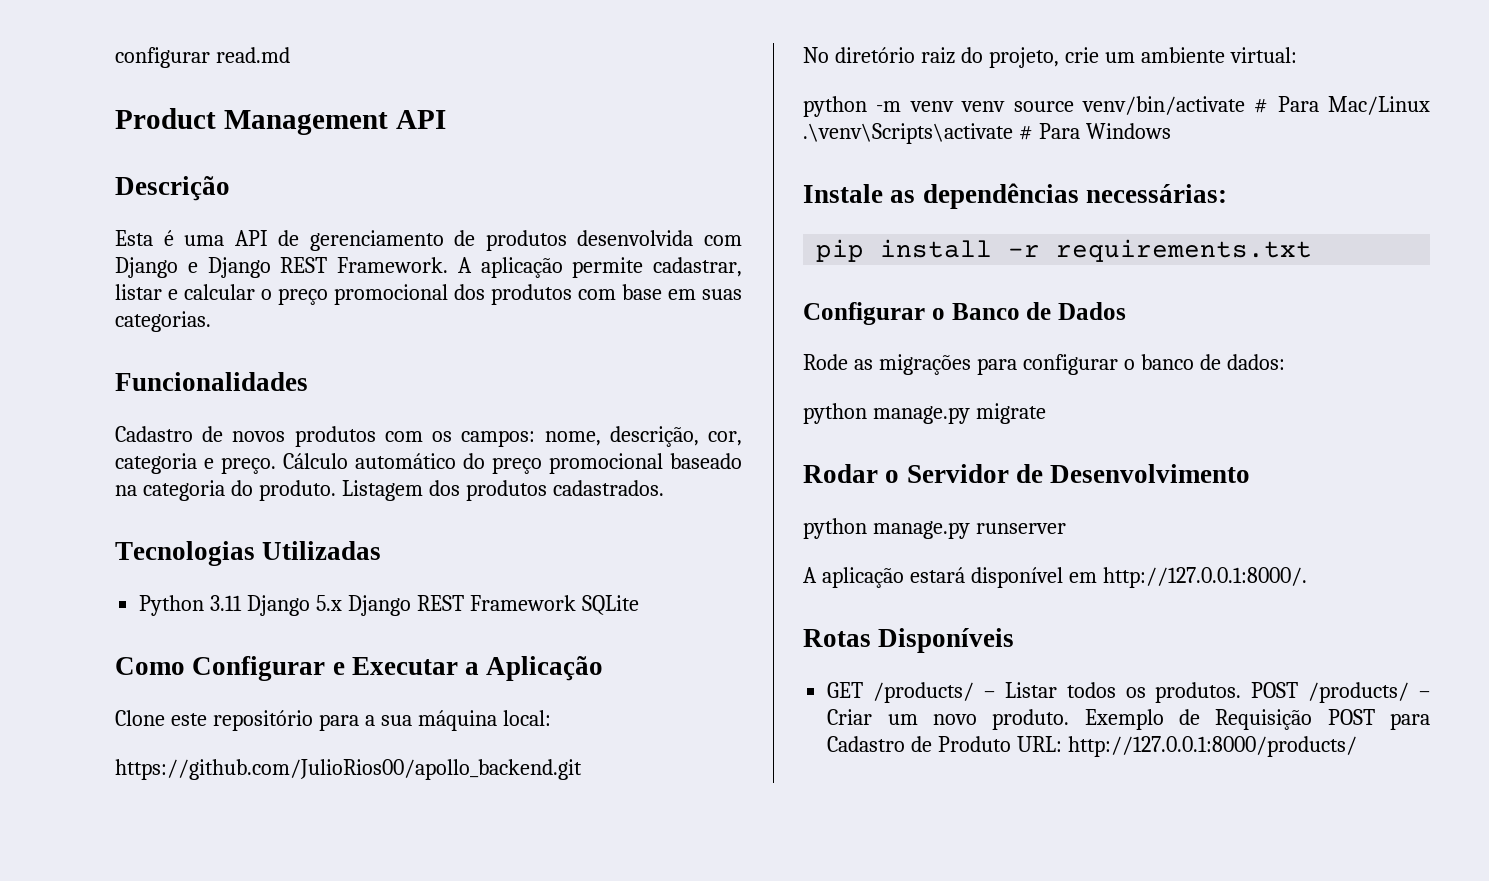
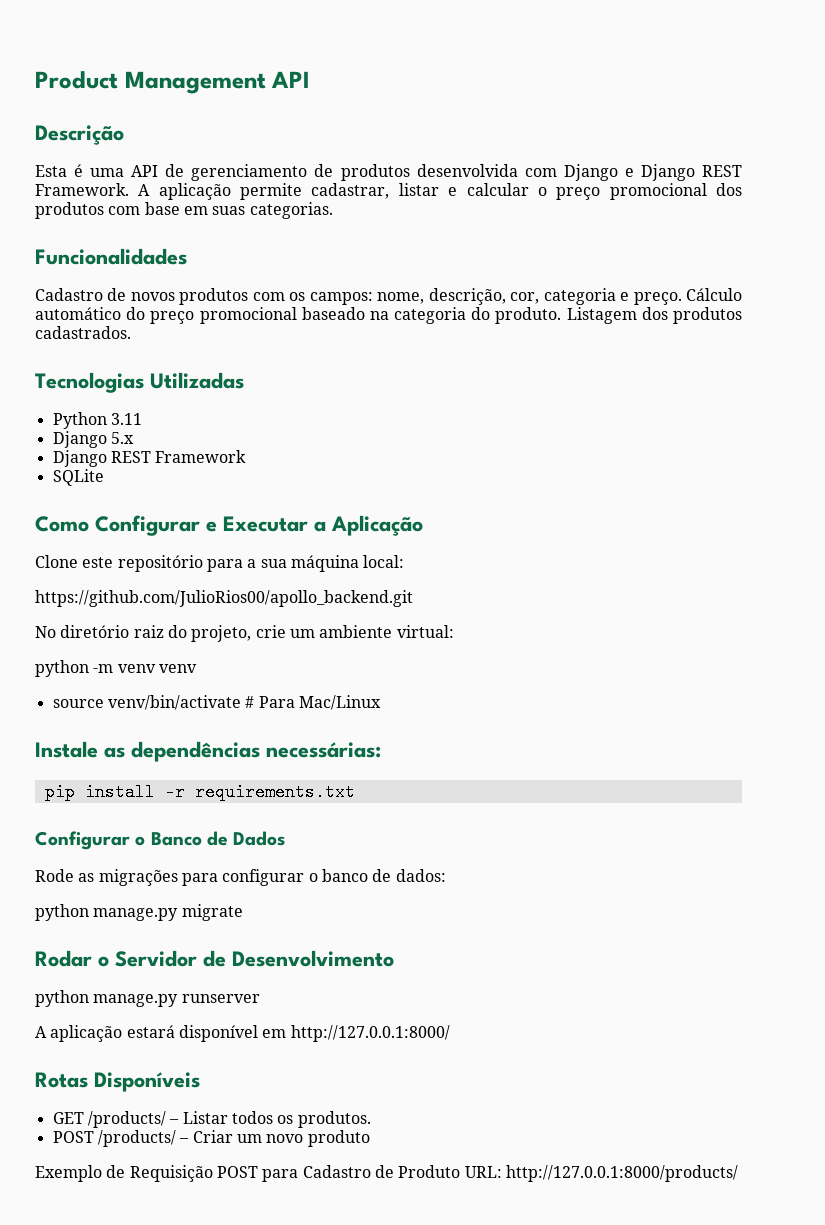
- configurar read.md
- Python 3.11 Django 5.x Django REST Framework SQLite
+ Python 3.11
+ Django 5.x
+ Django REST Framework
+ SQLite
- python -m venv venv source venv/bin/activate # Para Mac/Linux .\venv\Scripts\activate # Para Windows
+ python -m venv venv
+ source venv/bin/activate # Para Mac/Linux
- A aplicação estará disponível em http://127.0.0.1:8000/.
+ A aplicação estará disponível em http://127.0.0.1:8000/
- GET /products/ – Listar todos os produtos. POST /products/ – Criar um novo produto. Exemplo de Requisição POST para Cadastro de Produto URL: http://127.0.0.1:8000/products/
+ GET /products/ – Listar todos os produtos.
+ POST /products/ – Criar um novo produto
+ Exemplo de Requisição POST para Cadastro de Produto URL: http://127.0.0.1:8000/products/

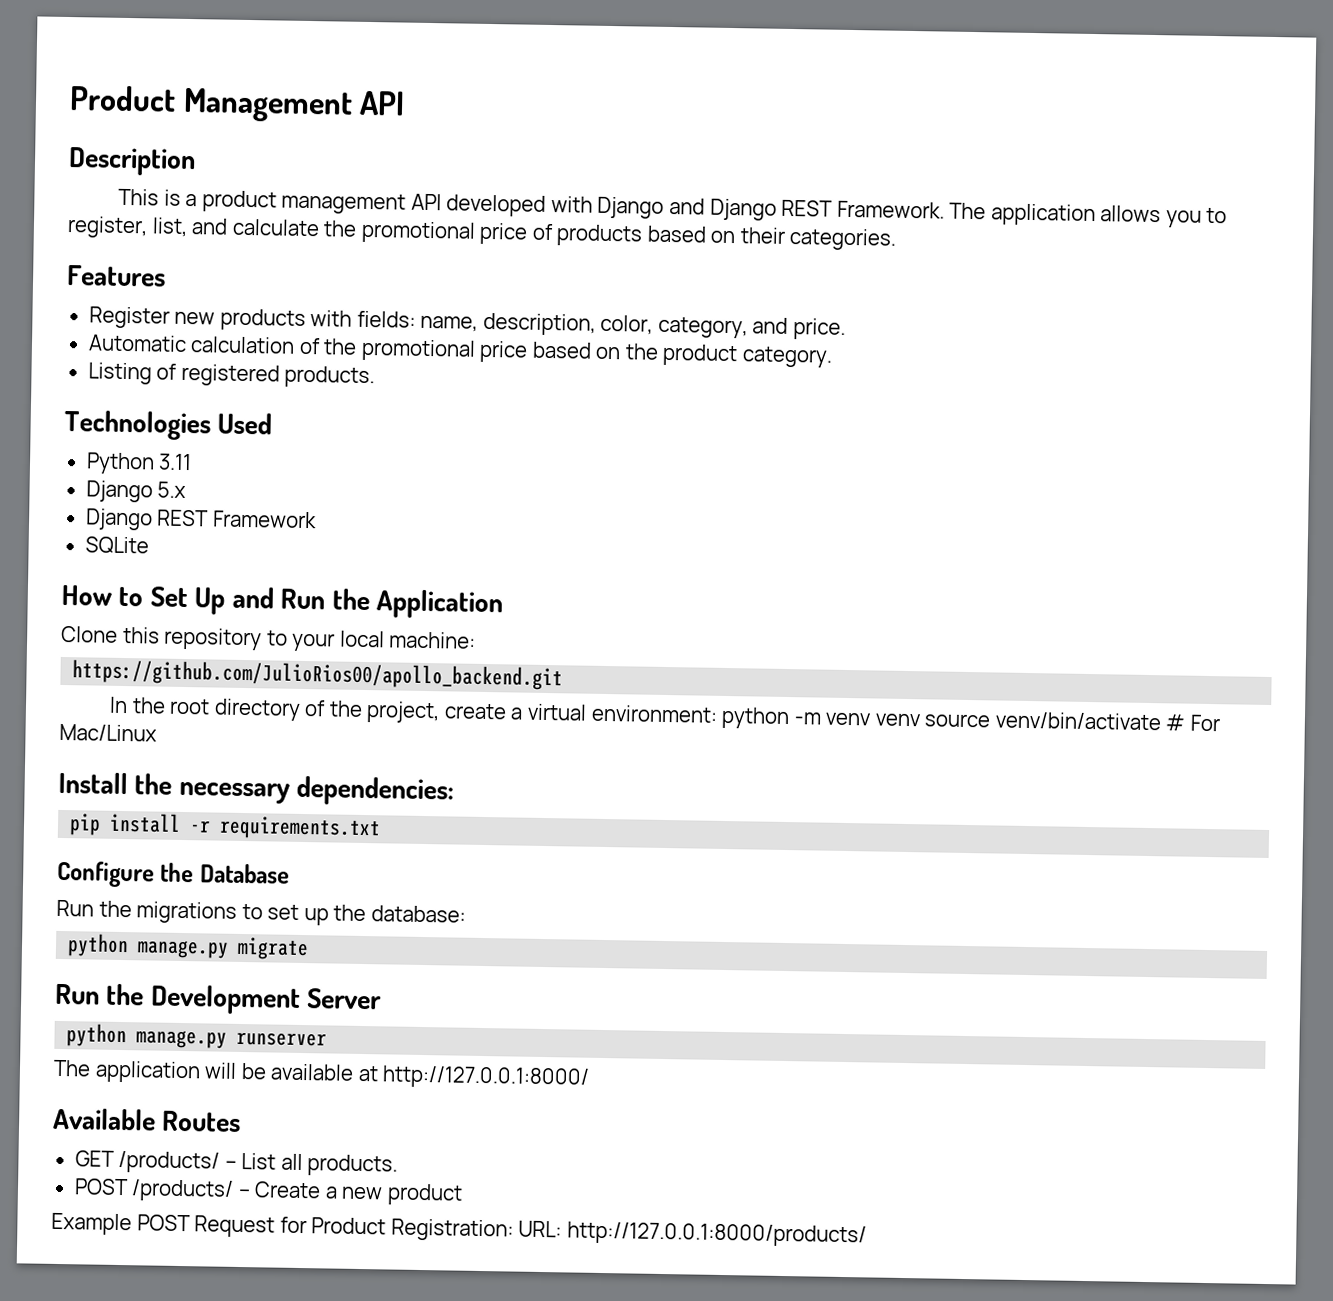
- Descrição
- Esta é uma API de gerenciamento de produtos desenvolvida com Django e Django REST Framework. A aplicação permite cadastrar, listar e calcular o preço promocional dos produtos com base em suas categorias.
- Funcionalidades
- Cadastro de novos produtos com os campos: nome, descrição, cor, categoria e preço. Cálculo automático do preço promocional baseado na categoria do produto. Listagem dos produtos cadastrados.
- Tecnologias Utilizadas
+ Description
+ This is a product management API developed with Django and Django REST Framework. The application allows you to register, list, and calculate the promotional price of products based on their categories.
+ Features
+ Register new products with fields: name, description, color, category, and price.
+ Automatic calculation of the promotional price based on the product category.
+ Listing of registered products.
+ Technologies Used
- Como Configurar e Executar a Aplicação
- Clone este repositório para a sua máquina local:
+ How to Set Up and Run the Application
+ Clone this repository to your local machine:
  https://github.com/JulioRios00/apollo_backend.git
- No diretório raiz do projeto, crie um ambiente virtual:
- python -m venv venv
- source venv/bin/activate # Para Mac/Linux
+ In the root directory of the project, create a virtual environment: python -m venv venv source venv/bin/activate # For Mac/Linux
- Instale as dependências necessárias:
+ Install the necessary dependencies:
- Configurar o Banco de Dados
- Rode as migrações para configurar o banco de dados:
+ Configure the Database
+ Run the migrations to set up the database:
  python manage.py migrate
- Rodar o Servidor de Desenvolvimento
+ Run the Development Server
  python manage.py runserver
- A aplicação estará disponível em http://127.0.0.1:8000/
+ The application will be available at http://127.0.0.1:8000/
- Rotas Disponíveis
+ Available Routes
- GET /products/ – Listar todos os produtos.
+ GET /products/ – List all products.
- POST /products/ – Criar um novo produto
- Exemplo de Requisição POST para Cadastro de Produto URL: http://127.0.0.1:8000/products/
+ POST /products/ – Create a new product
+ Example POST Request for Product Registration: URL: http://127.0.0.1:8000/products/

